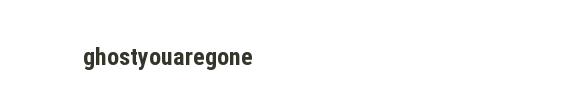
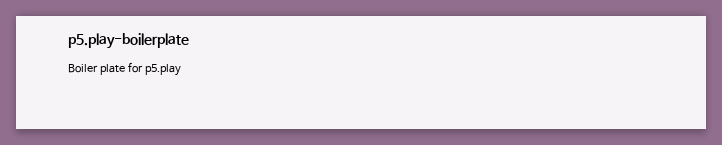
- ghostyouaregone
+ p5.play-boilerplate
+ Boiler plate for p5.play

